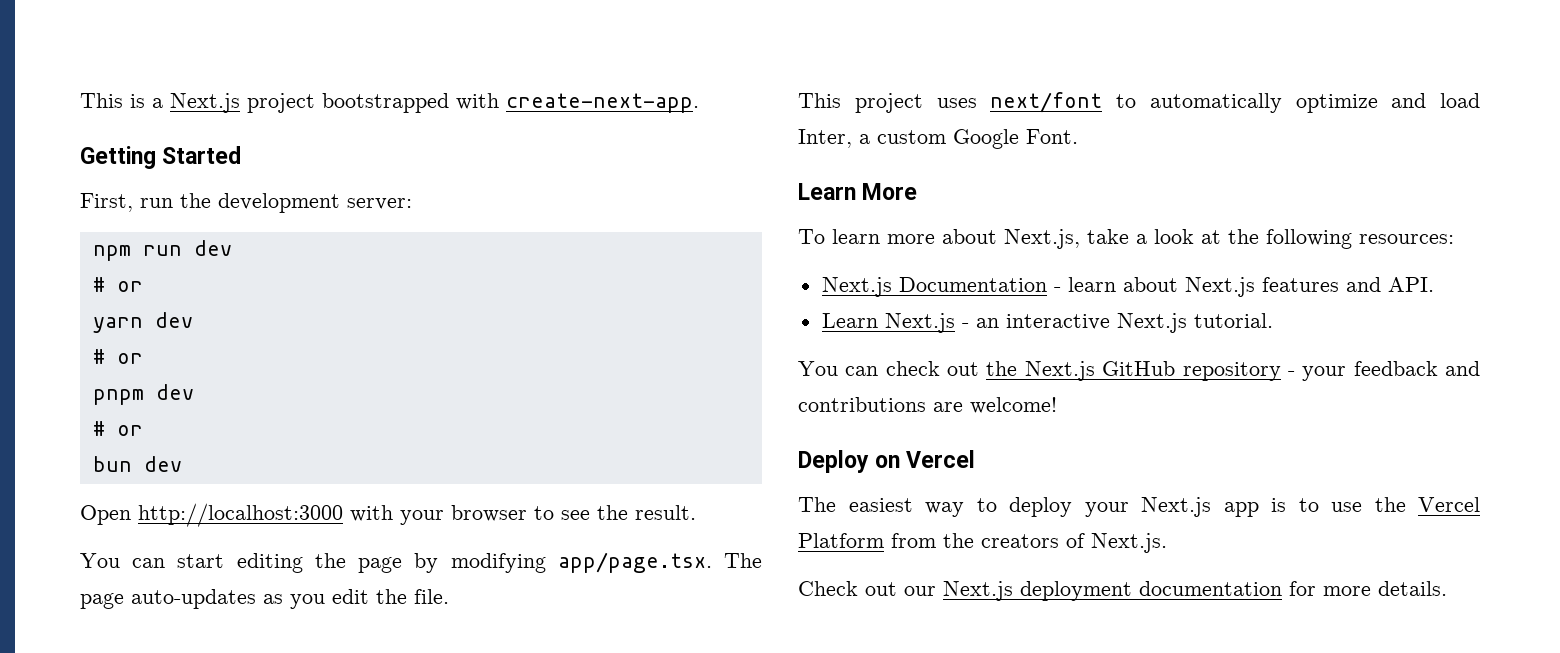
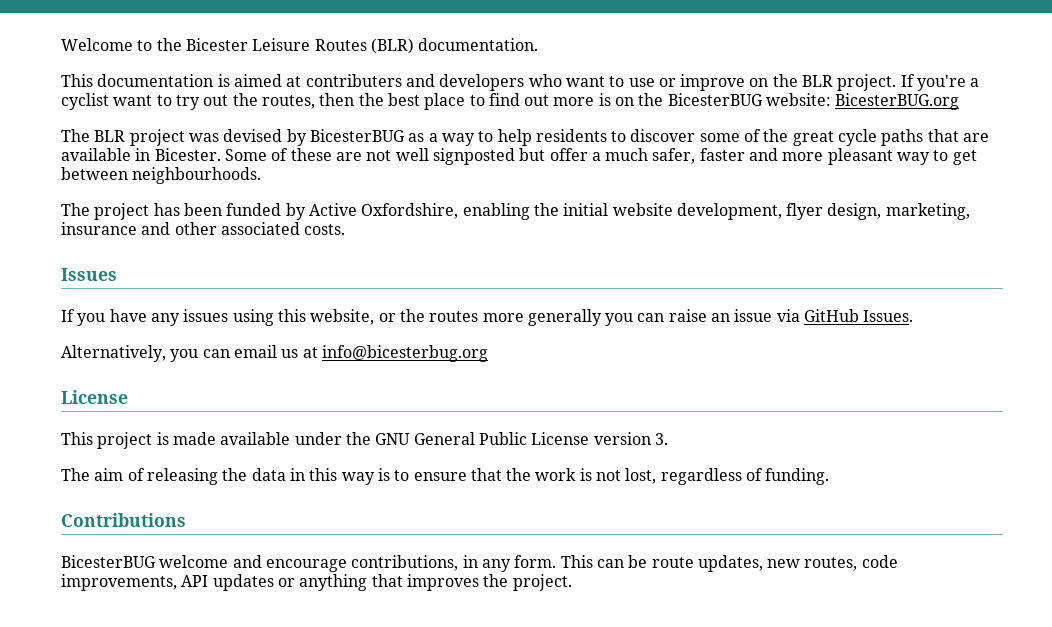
- This is a Next.js project bootstrapped with create-next-app.
- Getting Started
- First, run the development server:
- npm run dev
- # or
- yarn dev
- # or
- pnpm dev
- # or
- bun dev
- Open http://localhost:3000 with your browser to see the result.
- You can start editing the page by modifying app/page.tsx. The page auto-updates as you edit the file.
- This project uses next/font to automatically optimize and load Inter, a custom Google Font.
- Learn More
- To learn more about Next.js, take a look at the following resources:
- Next.js Documentation - learn about Next.js features and API.
- Learn Next.js - an interactive Next.js tutorial.
- You can check out the Next.js GitHub repository - your feedback and contributions are welcome!
- Deploy on Vercel
- The easiest way to deploy your Next.js app is to use the Vercel Platform from the creators of Next.js.
- Check out our Next.js deployment documentation for more details.
+ Welcome to the Bicester Leisure Routes (BLR) documentation.
+ This documentation is aimed at contributers and developers who want to use or improve on the BLR project. If you're a cyclist want to try out the routes, then the best place to find out more is on the BicesterBUG website: BicesterBUG.org
+ The BLR project was devised by BicesterBUG as a way to help residents to discover some of the great cycle paths that are available in Bicester. Some of these are not well signposted but offer a much safer, faster and more pleasant way to get between neighbourhoods.
+ The project has been funded by Active Oxfordshire, enabling the initial website development, flyer design, marketing, insurance and other associated costs.
+ Issues
+ If you have any issues using this website, or the routes more generally you can raise an issue via GitHub Issues.
+ Alternatively, you can email us at info@bicesterbug.org
+ License
+ This project is made available under the GNU General Public License version 3.
+ The aim of releasing the data in this way is to ensure that the work is not lost, regardless of funding.
+ Contributions
+ BicesterBUG welcome and encourage contributions, in any form. This can be route updates, new routes, code improvements, API updates or anything that improves the project.

